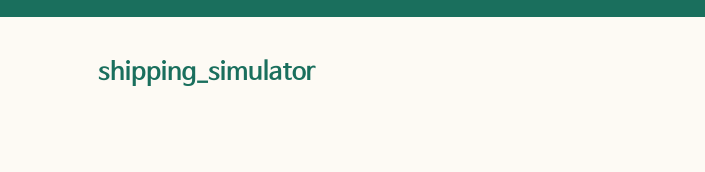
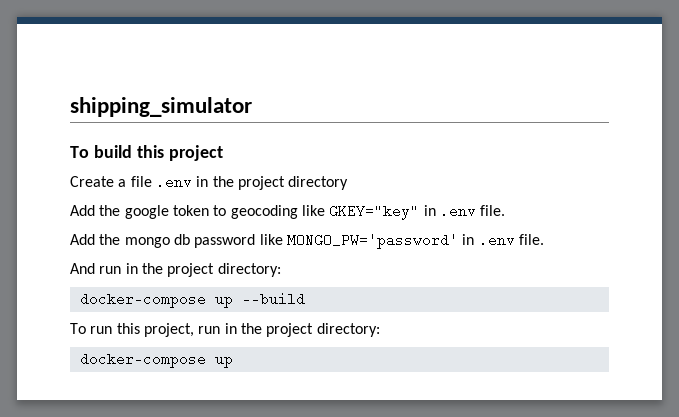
+ To build this project
+ Create a file .env in the project directory
+ Add the google token to geocoding like GKEY="key" in .env file.
+ Add the mongo db password like MONGO_PW='password' in .env file.
+ And run in the project directory:
+ docker-compose up --build
+ To run this project, run in the project directory:
+ docker-compose up

